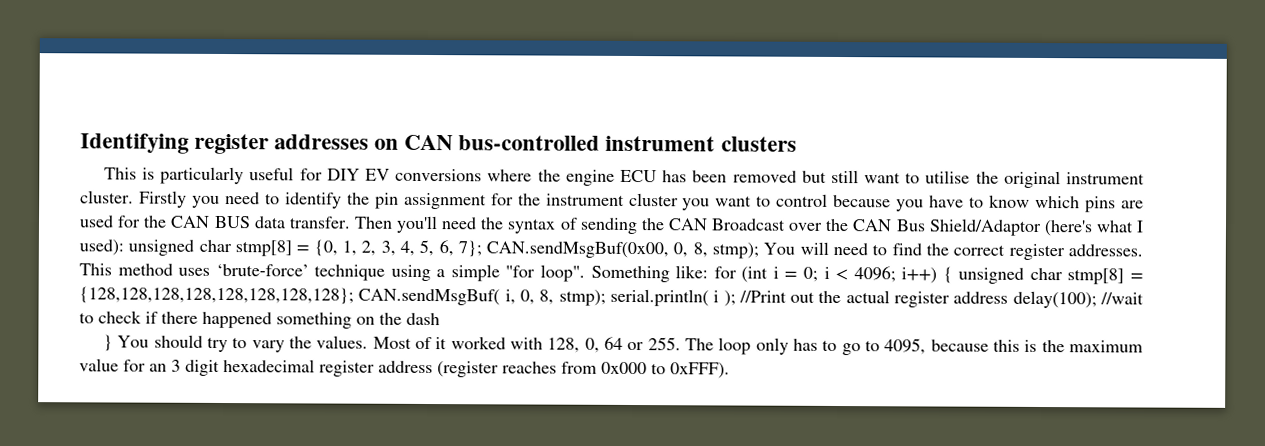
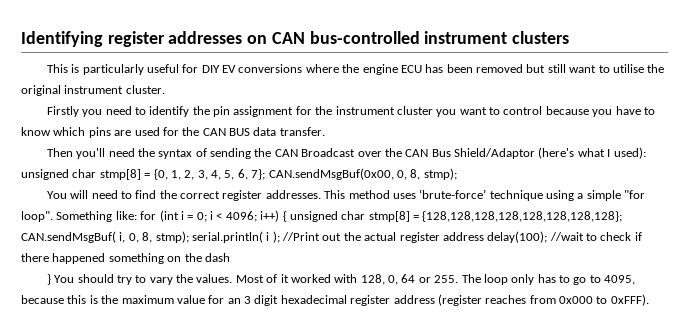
- This is particularly useful for DIY EV conversions where the engine ECU has been removed but still want to utilise the original instrument cluster. Firstly you need to identify the pin assignment for the instrument cluster you want to control because you have to know which pins are used for the CAN BUS data transfer. Then you'll need the syntax of sending the CAN Broadcast over the CAN Bus Shield/Adaptor (here's what I used):
+ This is particularly useful for DIY EV conversions where the engine ECU has been removed but still want to utilise the original instrument cluster.
+ Firstly you need to identify the pin assignment for the instrument cluster you want to control because you have to know which pins are used for the CAN BUS data transfer.
+ Then you'll need the syntax of sending the CAN Broadcast over the CAN Bus Shield/Adaptor (here's what I used):
- CAN.sendMsgBuf(0x00, 0, 8, stmp); You will need to find the correct register addresses.
+ CAN.sendMsgBuf(0x00, 0, 8, stmp);
+ You will need to find the correct register addresses.

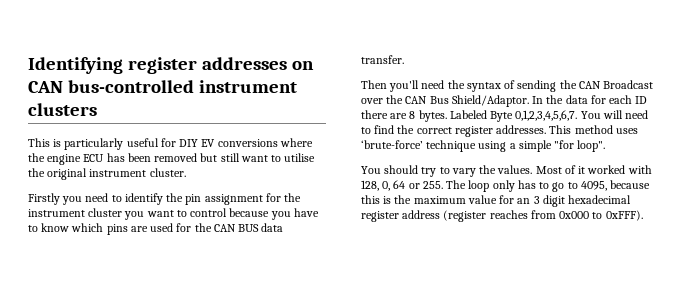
- Then you'll need the syntax of sending the CAN Broadcast over the CAN Bus Shield/Adaptor (here's what I used): unsigned char stmp[8] = {0, 1, 2, 3, 4, 5, 6, 7}; CAN.sendMsgBuf(0x00, 0, 8, stmp);
- You will need to find the correct register addresses.
+ Then you'll need the syntax of sending the CAN Broadcast over the CAN Bus Shield/Adaptor. In the data for each ID there are 8 bytes. Labeled Byte 0,1,2,3,4,5,6,7. You will need to find the correct register addresses.
- This method uses ‘brute-force’ technique using a simple "for loop". Something like: for (int i = 0; i < 4096; i++) { unsigned char stmp[8] = {128,128,128,128,128,128,128,128}; CAN.sendMsgBuf( i, 0, 8, stmp); serial.println( i ); //Print out the actual register address delay(100); //wait to check if there happened something on the dash
- } You should try to vary the values.
+ This method uses ‘brute-force’ technique using a simple "for loop".
+ You should try to vary the values.

